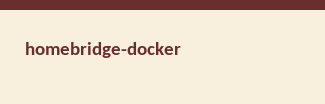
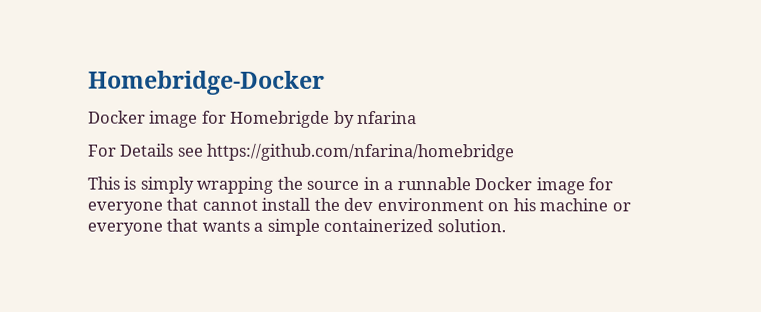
- homebridge-docker
+ Homebridge-Docker
+ Docker image for Homebrigde by nfarina
+ For Details see https://github.com/nfarina/homebridge
+ This is simply wrapping the source in a runnable Docker image for everyone that cannot install the dev environment on his machine or everyone that wants a simple containerized solution.

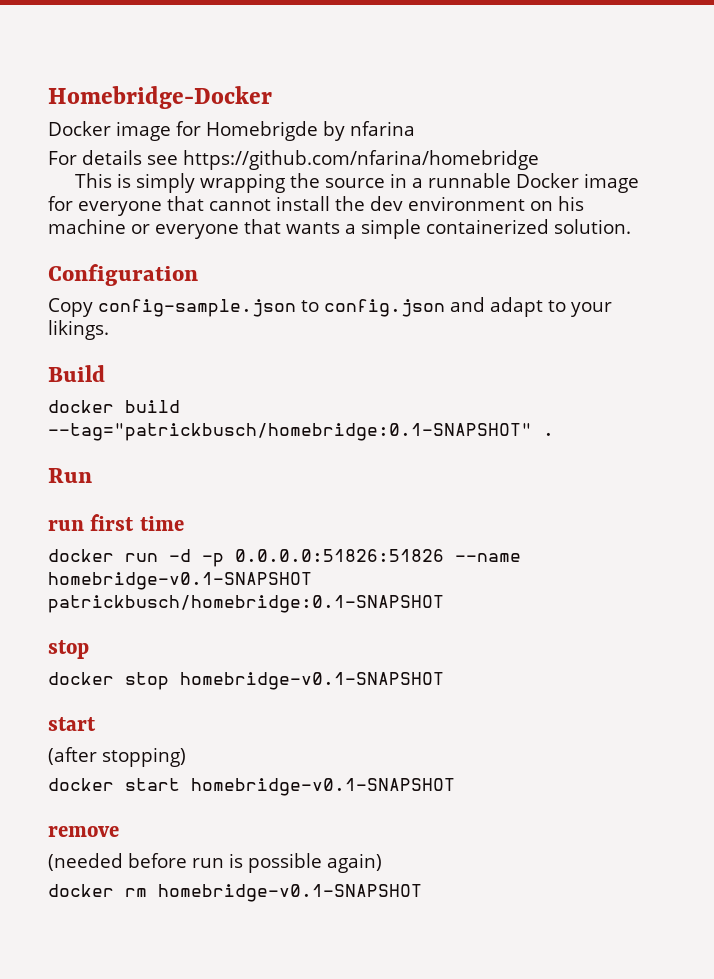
- For Details see https://github.com/nfarina/homebridge
+ For details see https://github.com/nfarina/homebridge
+ Configuration
+ Copy config-sample.json to config.json and adapt to your likings.
+ Build
+ docker build --tag="patrickbusch/homebridge:0.1-SNAPSHOT" .
+ Run
+ run first time
+ docker run -d -p 0.0.0.0:51826:51826 --name homebridge-v0.1-SNAPSHOT patrickbusch/homebridge:0.1-SNAPSHOT
+ stop
+ docker stop homebridge-v0.1-SNAPSHOT
+ start
+ (after stopping)
+ docker start homebridge-v0.1-SNAPSHOT
+ remove
+ (needed before run is possible again)
+ docker rm homebridge-v0.1-SNAPSHOT

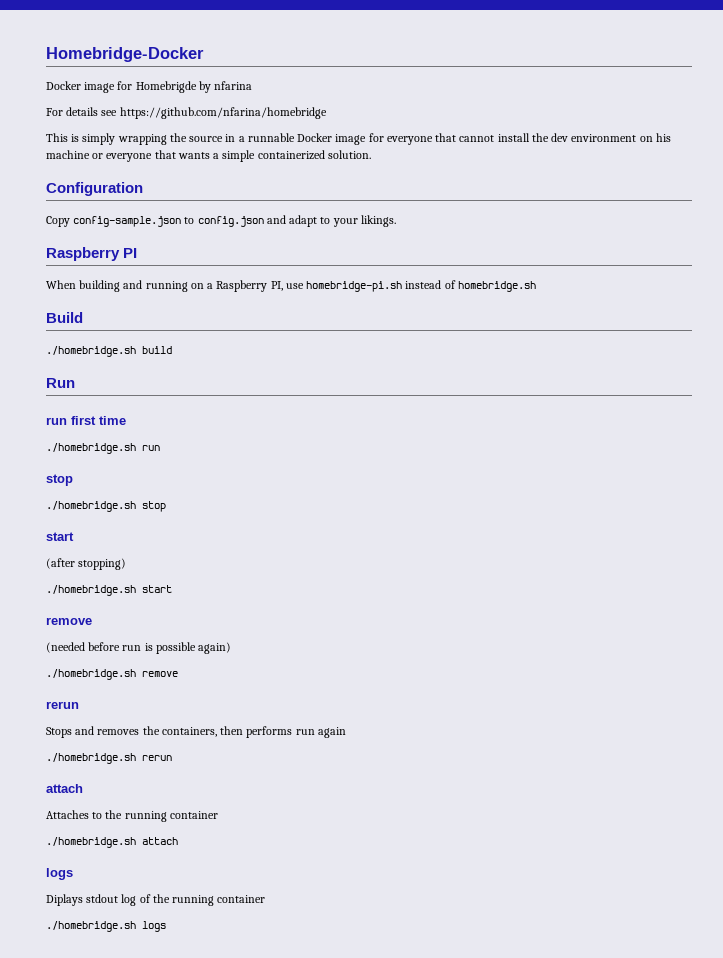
+ Raspberry PI
+ When building and running on a Raspberry PI, use homebridge-pi.sh instead of homebridge.sh
- docker build --tag="patrickbusch/homebridge:0.1-SNAPSHOT" .
+ ./homebridge.sh build
- docker run -d -p 0.0.0.0:51826:51826 --name homebridge-v0.1-SNAPSHOT patrickbusch/homebridge:0.1-SNAPSHOT
+ ./homebridge.sh run
  stop
- docker stop homebridge-v0.1-SNAPSHOT
+ ./homebridge.sh stop
- docker start homebridge-v0.1-SNAPSHOT
+ ./homebridge.sh start
- docker rm homebridge-v0.1-SNAPSHOT
+ ./homebridge.sh remove
+ rerun
+ Stops and removes the containers, then performs run again
+ ./homebridge.sh rerun
+ attach
+ Attaches to the running container
+ ./homebridge.sh attach
+ logs
+ Diplays stdout log of the running container
+ ./homebridge.sh logs

